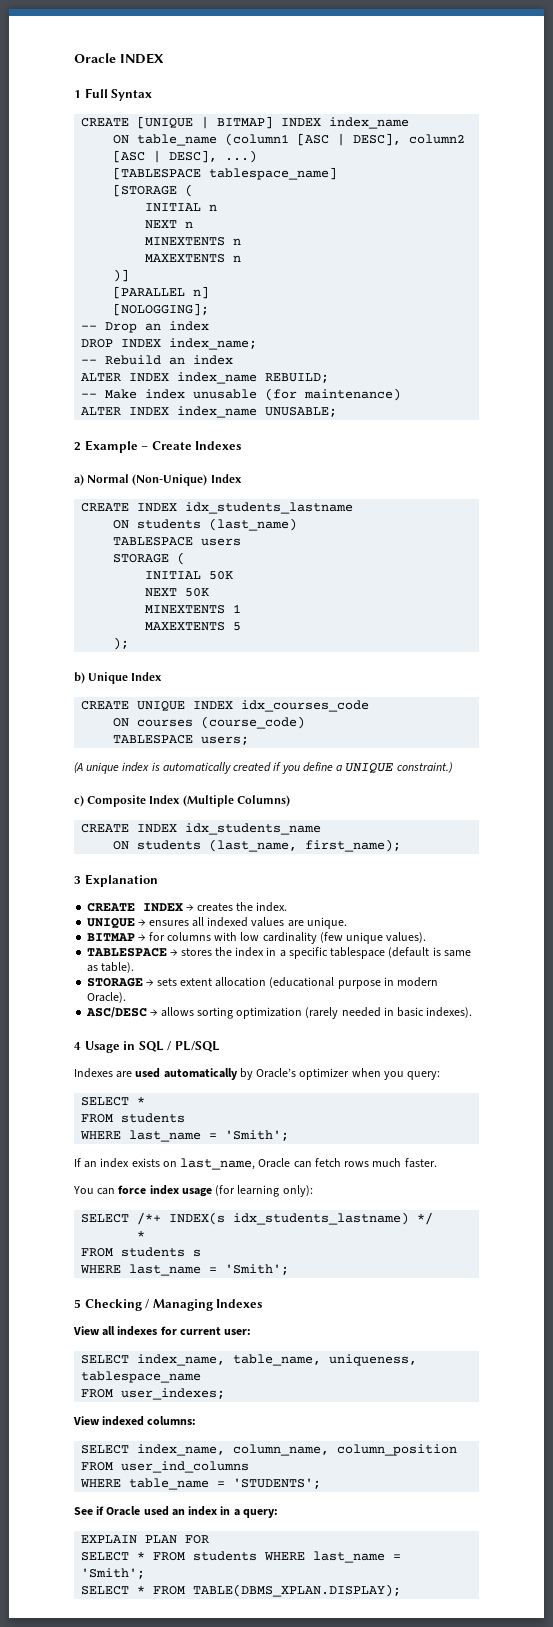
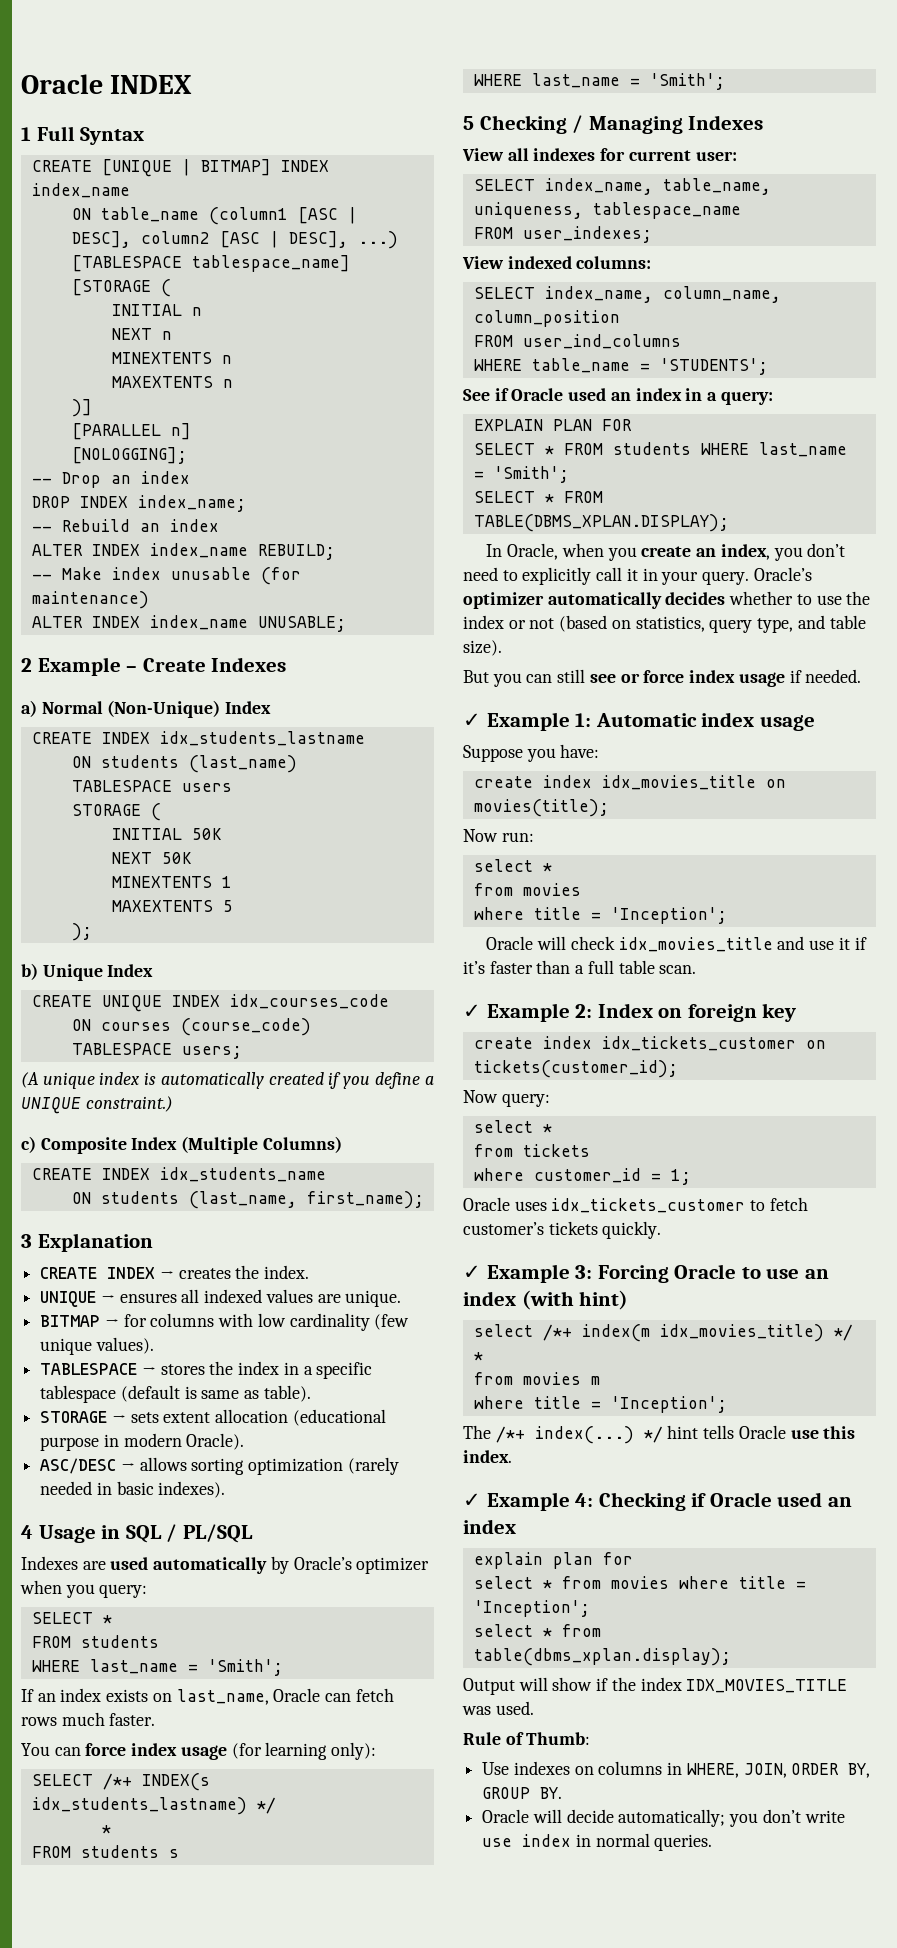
+ In Oracle, when you create an index, you don’t need to explicitly call it in your query. Oracle’s optimizer automatically decides whether to use the index or not (based on statistics, query type, and table size).
+ But you can still see or force index usage if needed.
+ ✓ Example 1: Automatic index usage
+ Suppose you have:
+ create index idx_movies_title on movies(title);
+ Now run:
+ select *
+ from movies
+ where title = 'Inception';
+ Oracle will check idx_movies_title and use it if it’s faster than a full table scan.
+ ✓ Example 2: Index on foreign key
+ create index idx_tickets_customer on tickets(customer_id);
+ Now query:
+ select *
+ from tickets
+ where customer_id = 1;
+ Oracle uses idx_tickets_customer to fetch customer’s tickets quickly.
+ ✓ Example 3: Forcing Oracle to use an index (with hint)
+ select /*+ index(m idx_movies_title) */ *
+ from movies m
+ where title = 'Inception';
+ The /*+ index(...) */ hint tells Oracle use this index.
+ ✓ Example 4: Checking if Oracle used an index
+ explain plan for
+ select * from movies where title = 'Inception';
+ select * from table(dbms_xplan.display);
+ Output will show if the index IDX_MOVIES_TITLE was used.
+ Rule of Thumb:
+ Use indexes on columns in WHERE, JOIN, ORDER BY, GROUP BY.
+ Oracle will decide automatically; you don’t write use index in normal queries.

